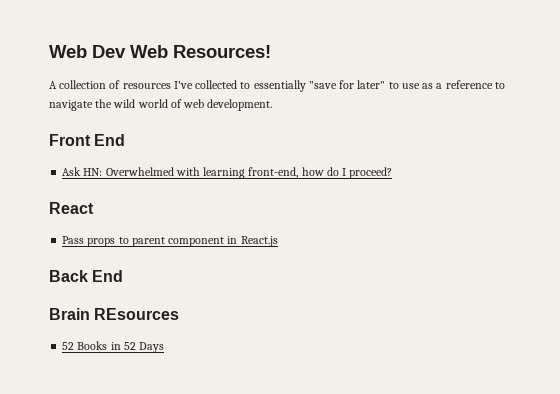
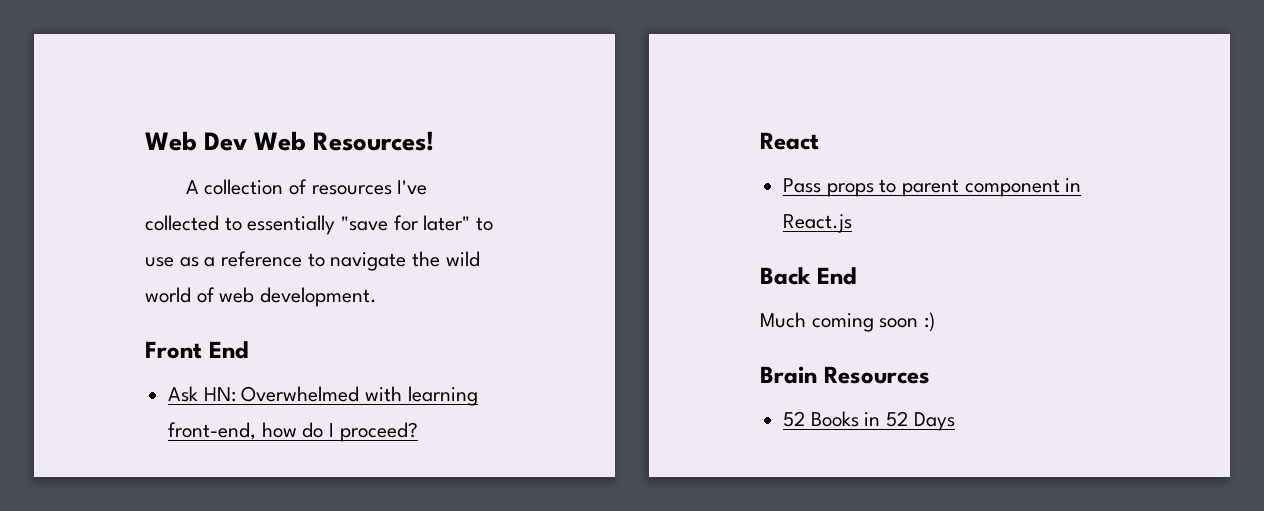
+ Much coming soon :)
- Brain REsources
+ Brain Resources

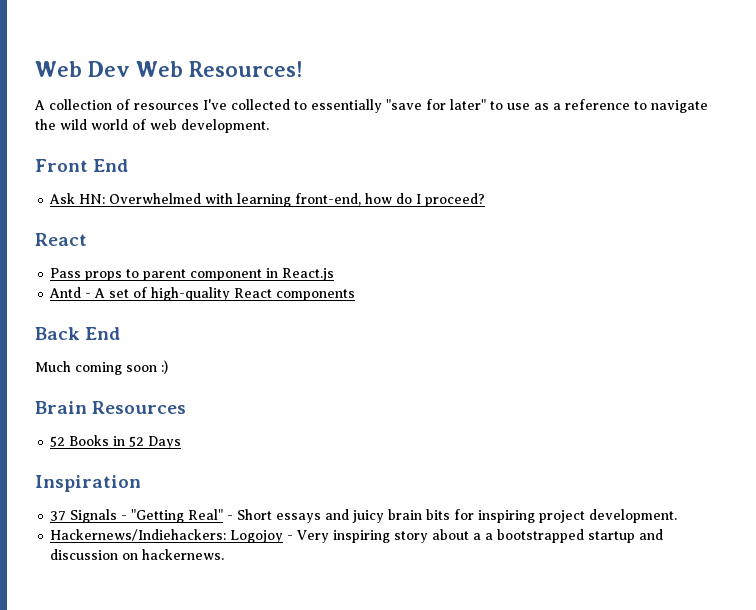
+ Antd - A set of high-quality React components
+ Inspiration
+ 37 Signals - "Getting Real" - Short essays and juicy brain bits for inspiring project development.
+ Hackernews/Indiehackers: Logojoy - Very inspiring story about a a bootstrapped startup and discussion on hackernews.

